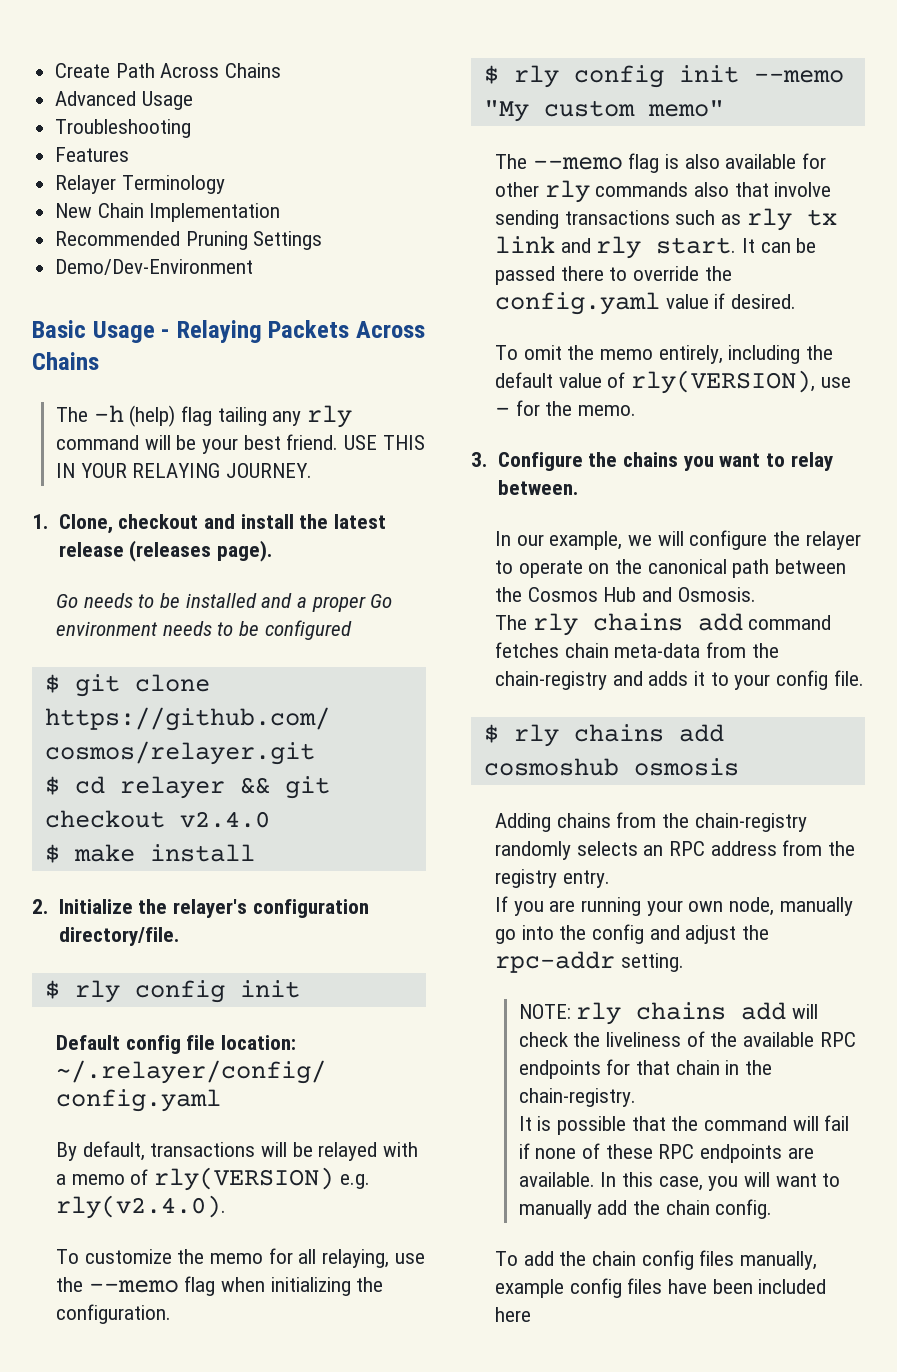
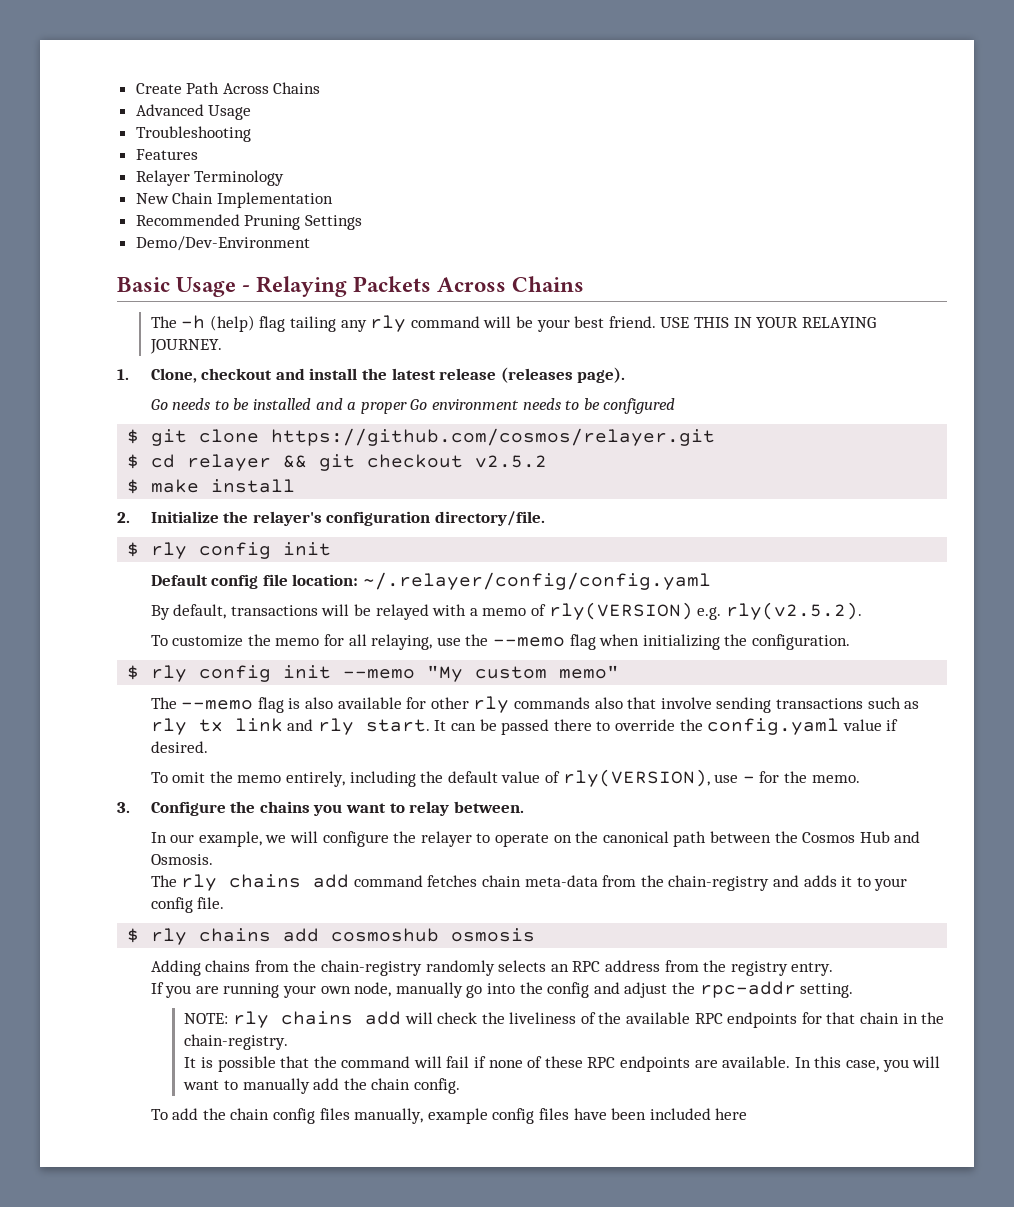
- $ cd relayer && git checkout v2.4.0
+ $ cd relayer && git checkout v2.5.2
- By default, transactions will be relayed with a memo of rly(VERSION) e.g. rly(v2.4.0).
+ By default, transactions will be relayed with a memo of rly(VERSION) e.g. rly(v2.5.2).

